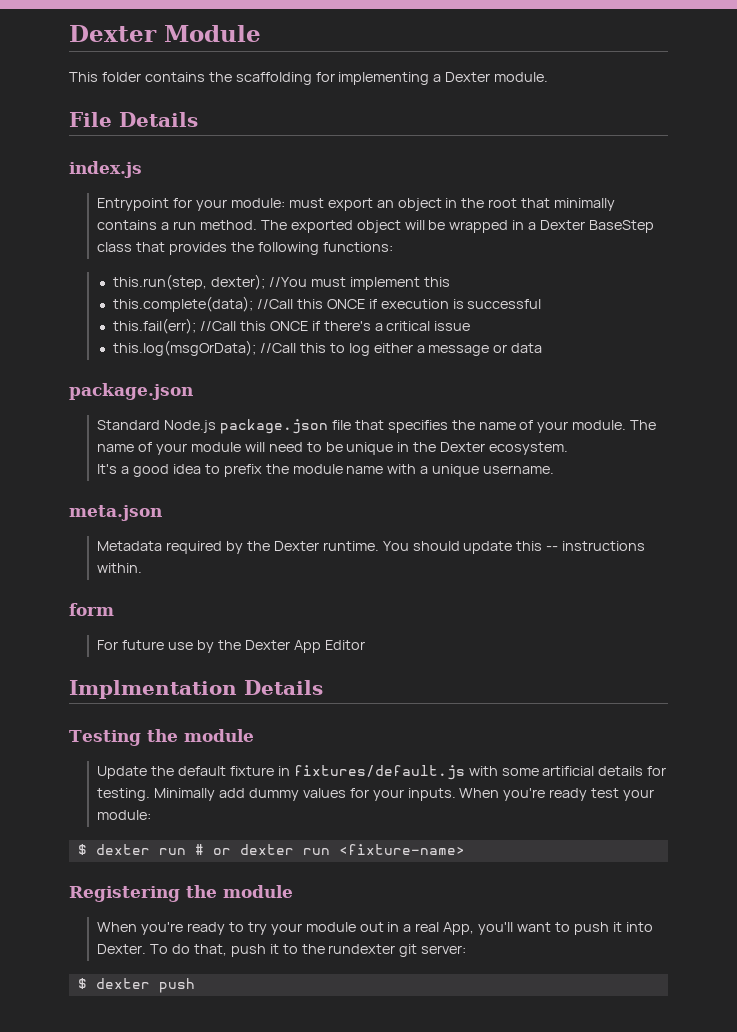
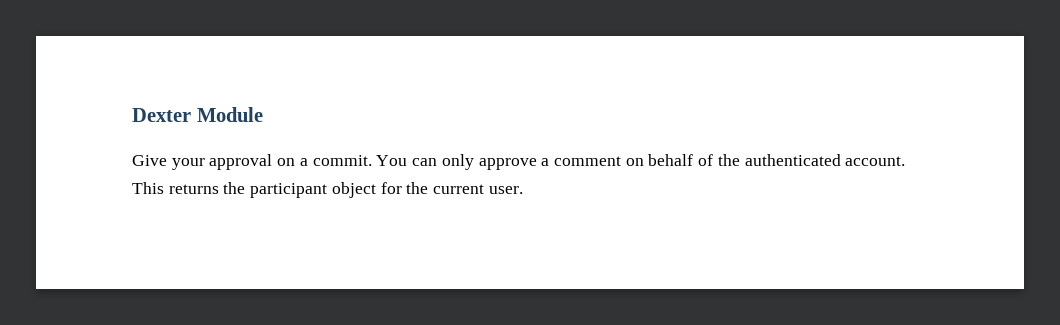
- This folder contains the scaffolding for implementing a Dexter module.
- File Details
- index.js
- Entrypoint for your module: must export an object in the root that minimally contains a run method. The exported object will be wrapped in a Dexter BaseStep class that provides the following functions:
- this.run(step, dexter); //You must implement this
- this.complete(data); //Call this ONCE if execution is successful
- this.fail(err); //Call this ONCE if there's a critical issue
- this.log(msgOrData); //Call this to log either a message or data
- package.json
- Standard Node.js package.json file that specifies the name of your module. The name of your module will need to be unique in the Dexter ecosystem.
- It's a good idea to prefix the module name with a unique username.
- meta.json
- Metadata required by the Dexter runtime. You should update this -- instructions within.
- form
- For future use by the Dexter App Editor
- Implmentation Details
- Testing the module
- Update the default fixture in fixtures/default.js with some artificial details for testing. Minimally add dummy values for your inputs. When you're ready test your module:
- $ dexter run # or dexter run <fixture-name>
- Registering the module
- When you're ready to try your module out in a real App, you'll want to push it into Dexter. To do that, push it to the rundexter git server:
- $ dexter push
+ Give your approval on a commit. You can only approve a comment on behalf of the authenticated account. This returns the participant object for the current user.

